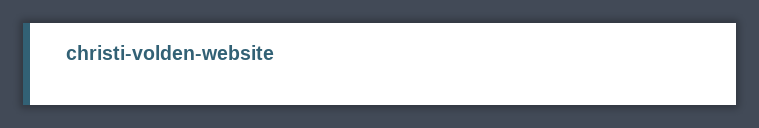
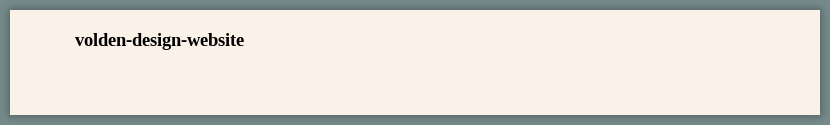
- christi-volden-website
+ volden-design-website

